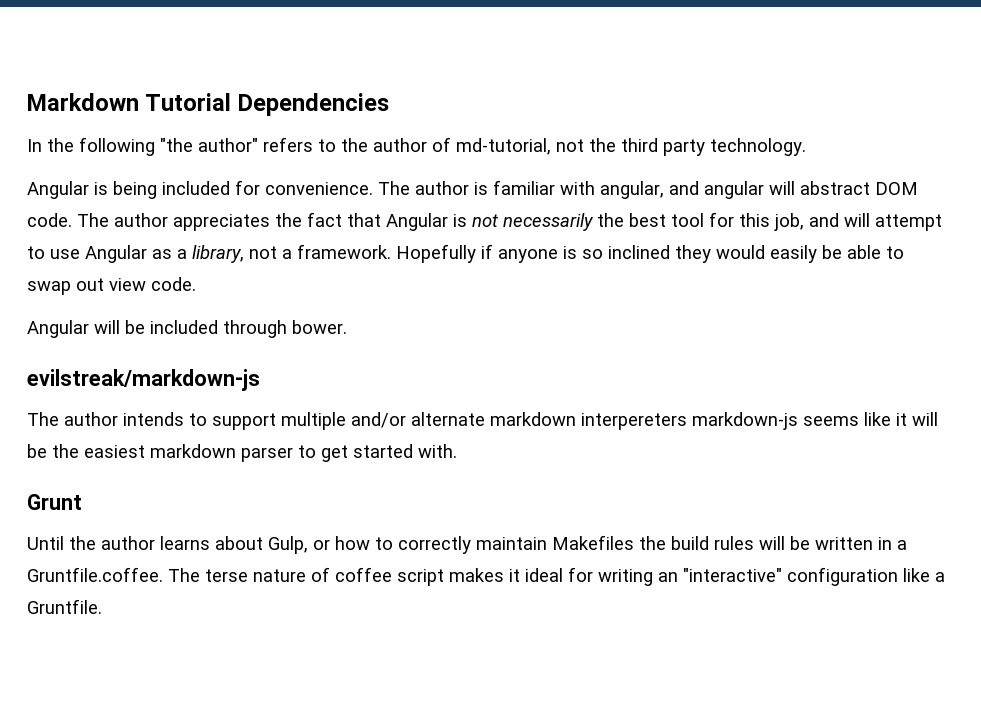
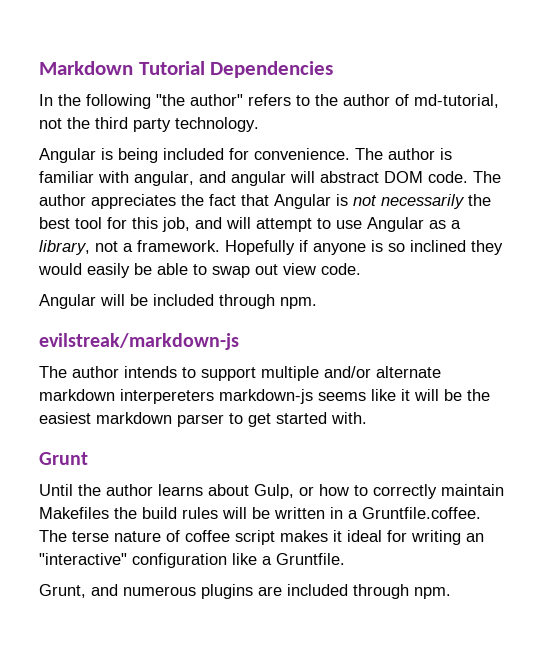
- Angular will be included through bower.
+ Angular will be included through npm.
+ Grunt, and numerous plugins are included through npm.

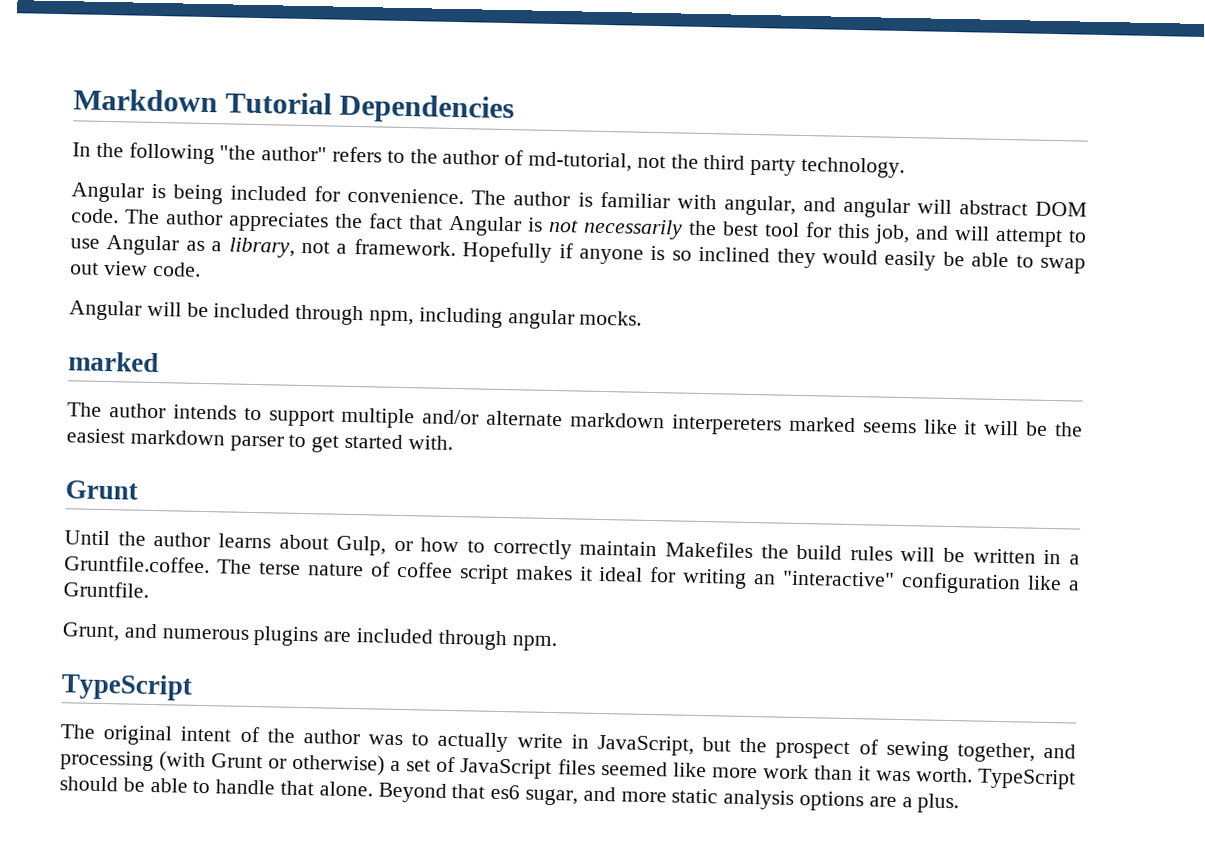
- Angular will be included through npm.
- evilstreak/markdown-js
+ Angular will be included through npm, including angular mocks.
+ marked
- The author intends to support multiple and/or alternate markdown interpereters markdown-js seems like it will be the easiest markdown parser to get started with.
+ The author intends to support multiple and/or alternate markdown interpereters marked seems like it will be the easiest markdown parser to get started with.
  Grunt, and numerous plugins are included through npm.
+ TypeScript
+ The original intent of the author was to actually write in JavaScript, but the prospect of sewing together, and processing (with Grunt or otherwise) a set of JavaScript files seemed like more work than it was worth. TypeScript should be able to handle that alone. Beyond that es6 sugar, and more static analysis options are a plus.

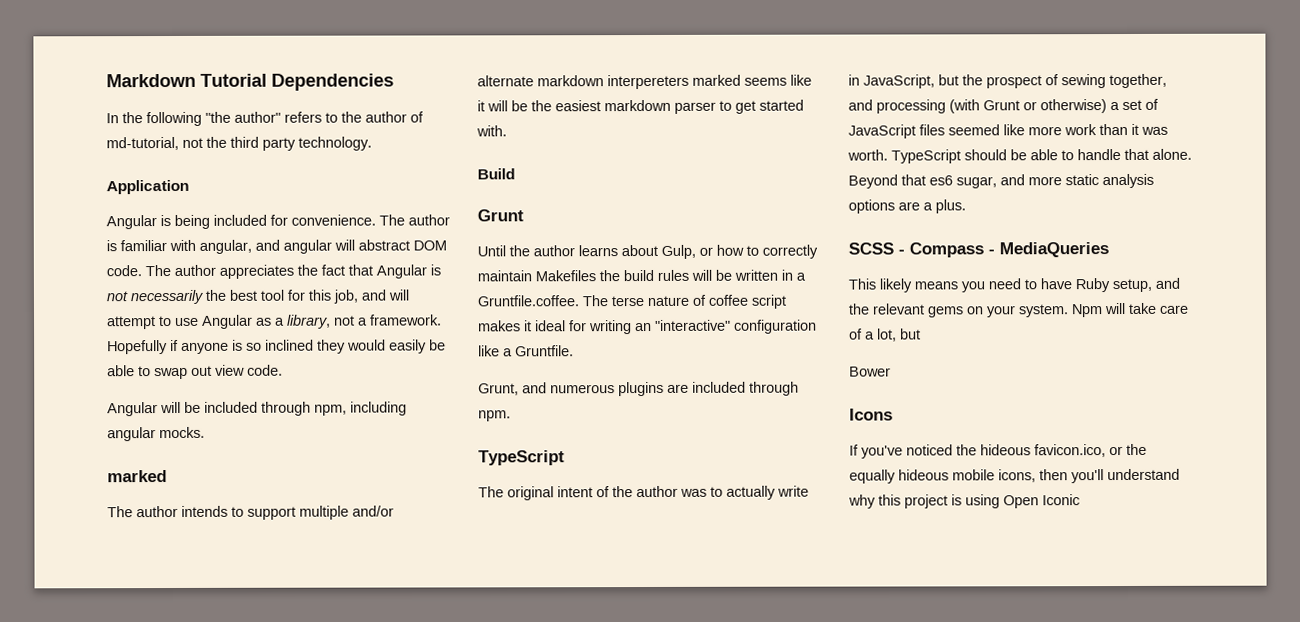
+ Application
+ Build
+ SCSS - Compass - MediaQueries
+ This likely means you need to have Ruby setup, and the relevant gems on your system. Npm will take care of a lot, but
+ Bower
+ Icons
+ If you've noticed the hideous favicon.ico, or the equally hideous mobile icons, then you'll understand why this project is using Open Iconic

